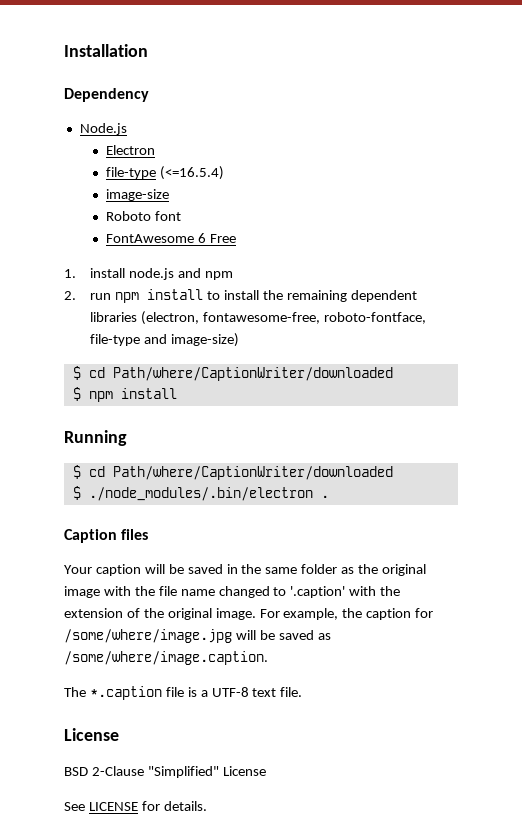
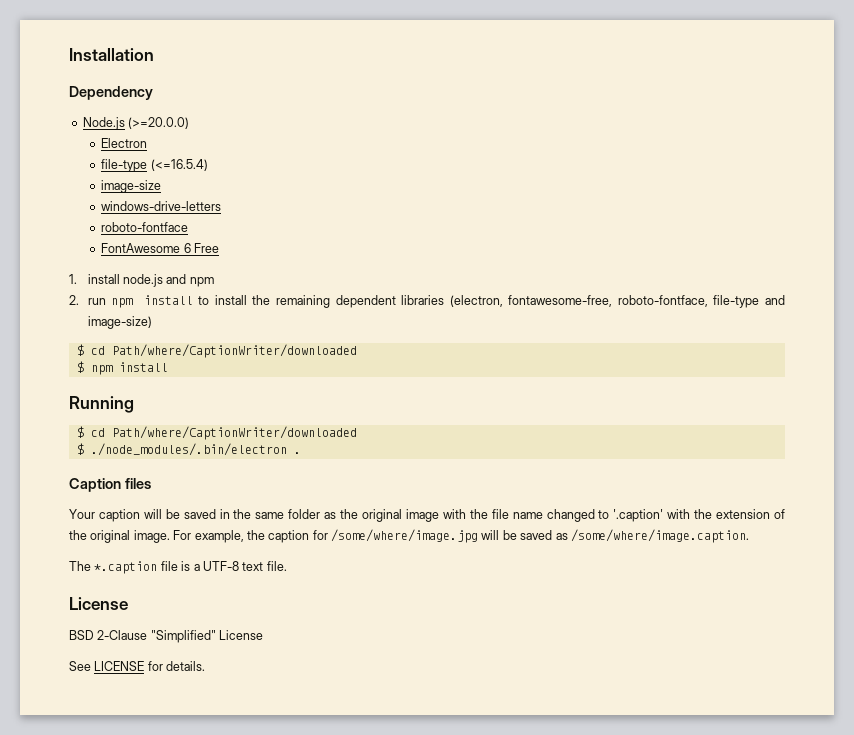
- Node.js
+ Node.js (>=20.0.0)
- Roboto font
+ windows-drive-letters
+ roboto-fontface

